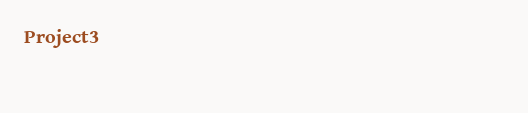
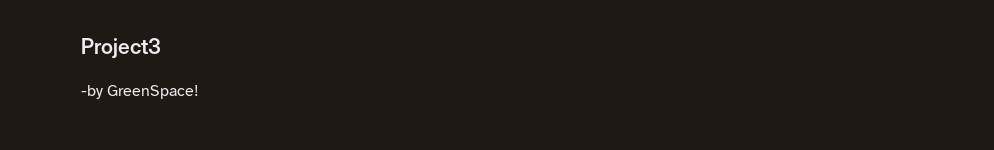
+ -by GreenSpace!

